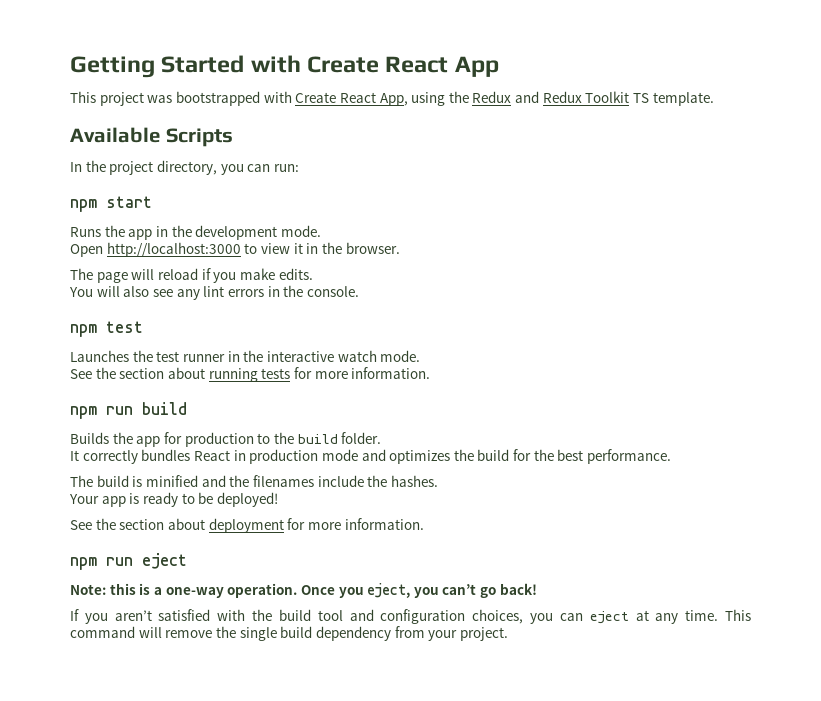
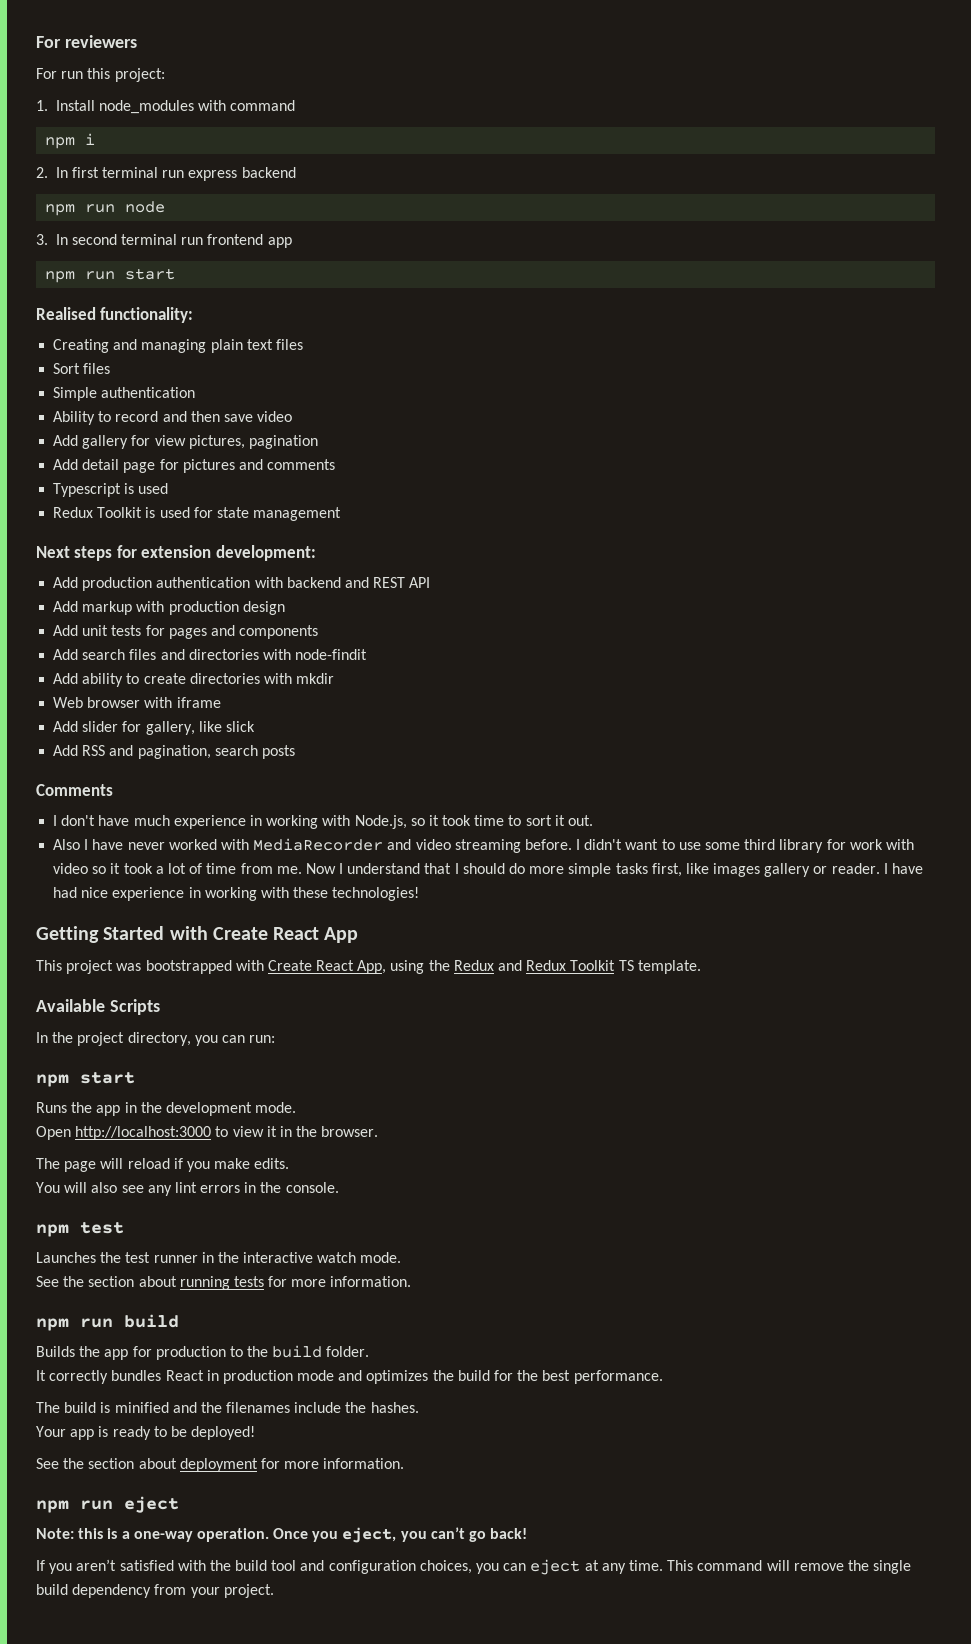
+ For reviewers
+ For run this project:
+ 1. Install node_modules with command
+ npm i
+ 2. In first terminal run express backend
+ npm run node
+ 3. In second terminal run frontend app
+ npm run start
+ Realised functionality:
+ Creating and managing plain text files
+ Sort files
+ Simple authentication
+ Ability to record and then save video
+ Add gallery for view pictures, pagination
+ Add detail page for pictures and comments
+ Typescript is used
+ Redux Toolkit is used for state management
+ Next steps for extension development:
+ Add production authentication with backend and REST API
+ Add markup with production design
+ Add unit tests for pages and components
+ Add search files and directories with node-findit
+ Add ability to create directories with mkdir
+ Web browser with iframe
+ Add slider for gallery, like slick
+ Add RSS and pagination, search posts
+ Comments
+ I don't have much experience in working with Node.js, so it took time to sort it out.
+ Also I have never worked with MediaRecorder and video streaming before. I didn't want to use some third library for work with video so it took a lot of time from me. Now I understand that I should do more simple tasks first, like images gallery or reader. I have had nice experience in working with these technologies!

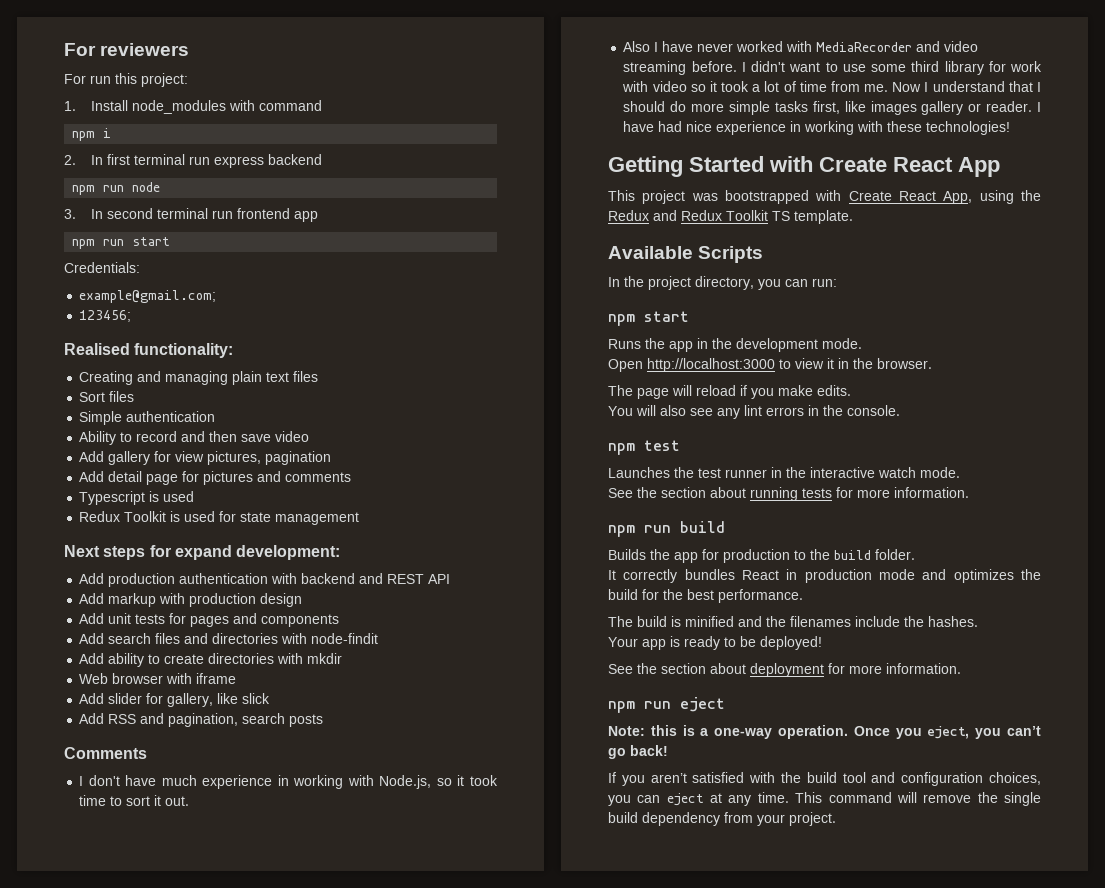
+ Credentials:
+ example@gmail.com;
+ 123456;
- Next steps for extension development:
+ Next steps for expand development:

